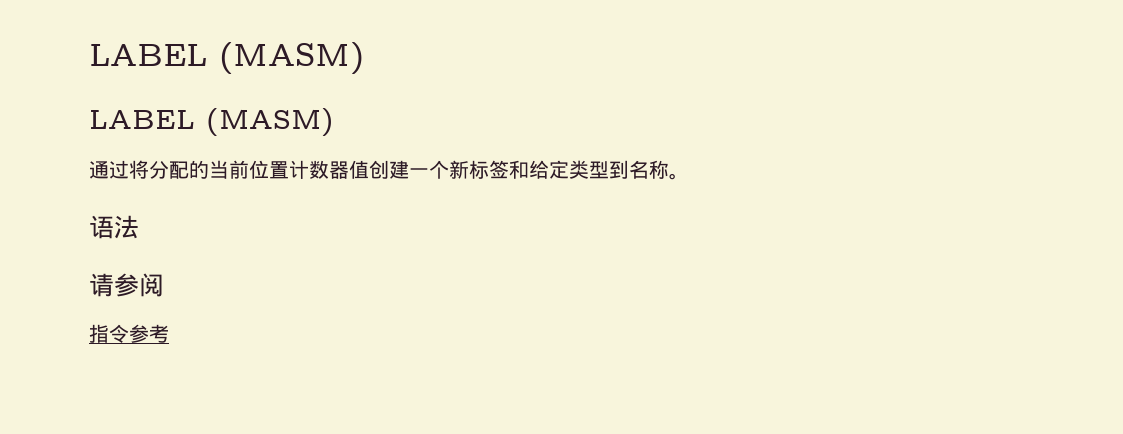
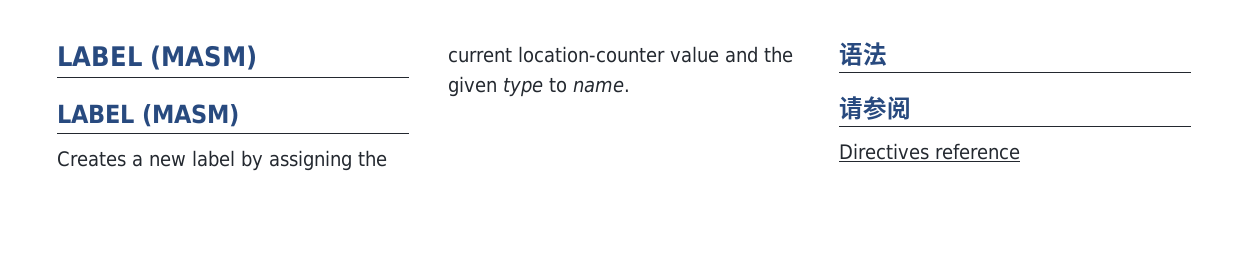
- 通过将分配的当前位置计数器值创建一个新标签和给定类型到名称。
+ Creates a new label by assigning the current location-counter value and the given type to name.
- 指令参考
+ Directives reference

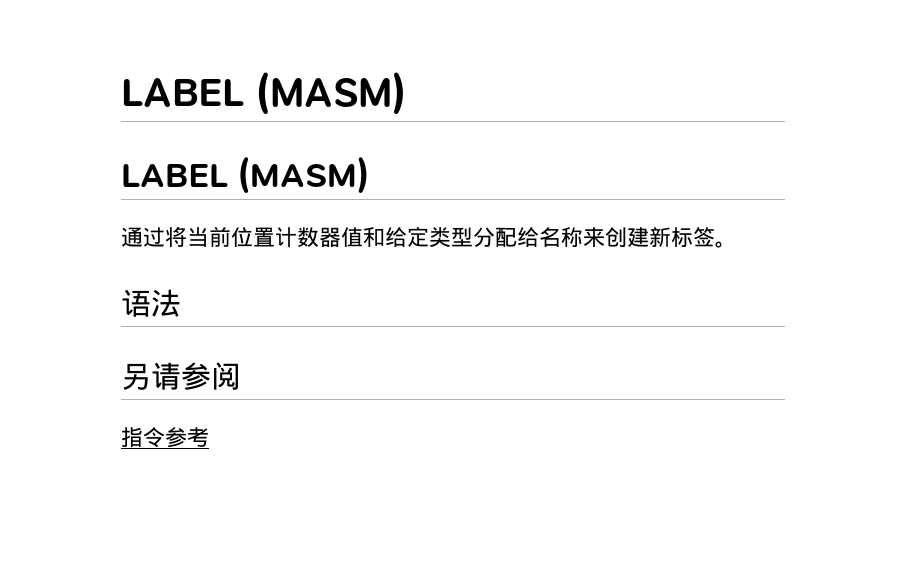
- Creates a new label by assigning the current location-counter value and the given type to name.
+ 通过将当前位置计数器值和给定类型分配给名称来创建新标签。
- 请参阅
+ 另请参阅
- Directives reference
+ 指令参考

